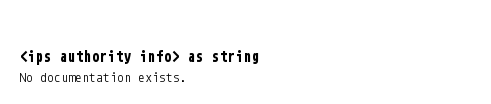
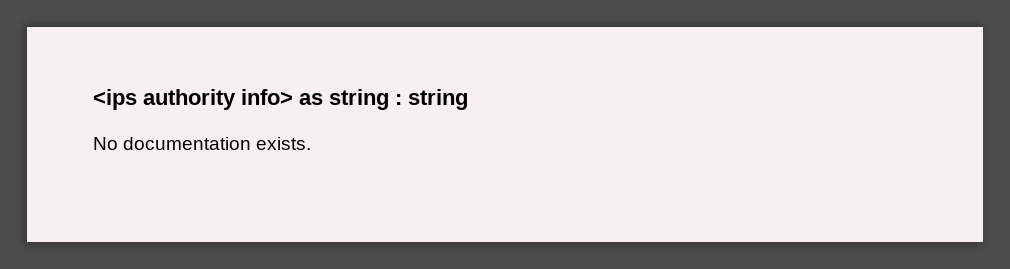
- <ips authority info> as string
+ <ips authority info> as string : string

